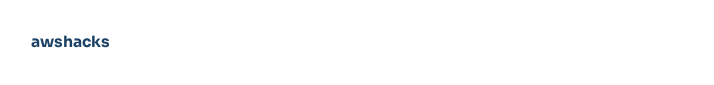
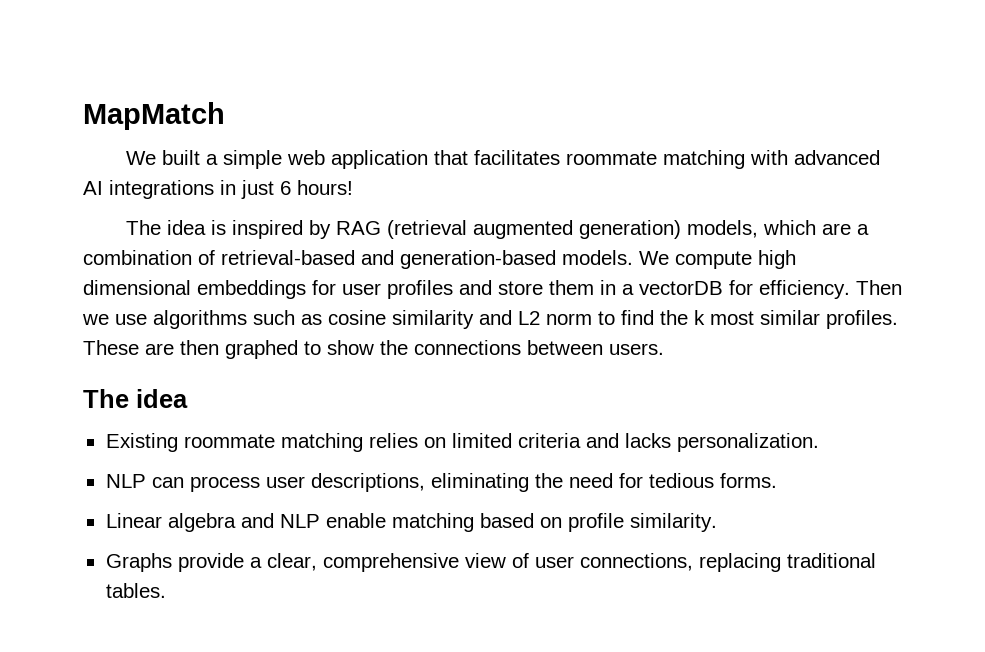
- awshacks
+ MapMatch
+ We built a simple web application that facilitates roommate matching with advanced AI integrations in just 6 hours!
+ The idea is inspired by RAG (retrieval augmented generation) models, which are a combination of retrieval-based and generation-based models. We compute high dimensional embeddings for user profiles and store them in a vectorDB for efficiency. Then we use algorithms such as cosine similarity and L2 norm to find the k most similar profiles. These are then graphed to show the connections between users.
+ The idea
+ Existing roommate matching relies on limited criteria and lacks personalization.
+ NLP can process user descriptions, eliminating the need for tedious forms.
+ Linear algebra and NLP enable matching based on profile similarity.
+ Graphs provide a clear, comprehensive view of user connections, replacing traditional tables.

